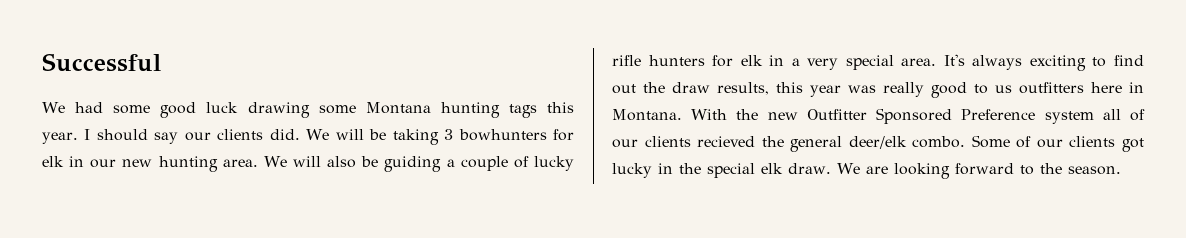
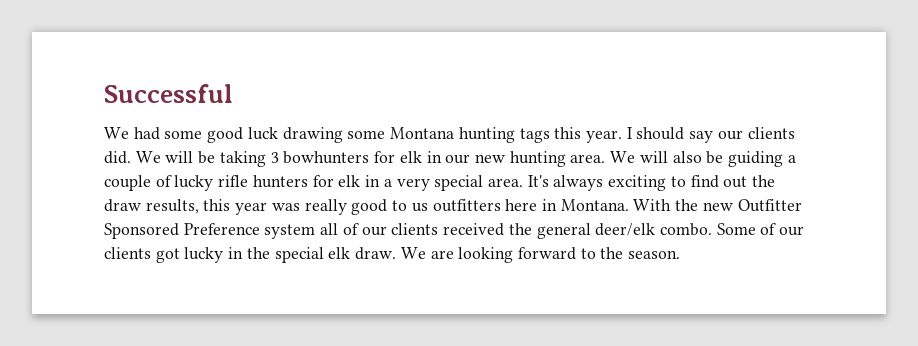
- With the new Outfitter Sponsored Preference system all of our clients recieved the general deer/elk combo.
+ With the new Outfitter Sponsored Preference system all of our clients received the general deer/elk combo.

